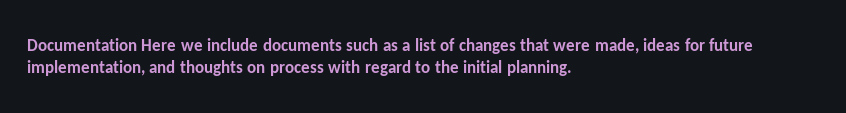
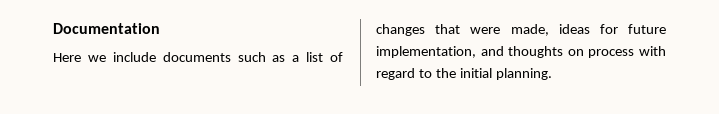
- Documentation Here we include documents such as a list of changes that were made, ideas for future implementation, and thoughts on process with regard to the initial planning.
+ Documentation
+ Here we include documents such as a list of changes that were made, ideas for future implementation, and thoughts on process with regard to the initial planning.

